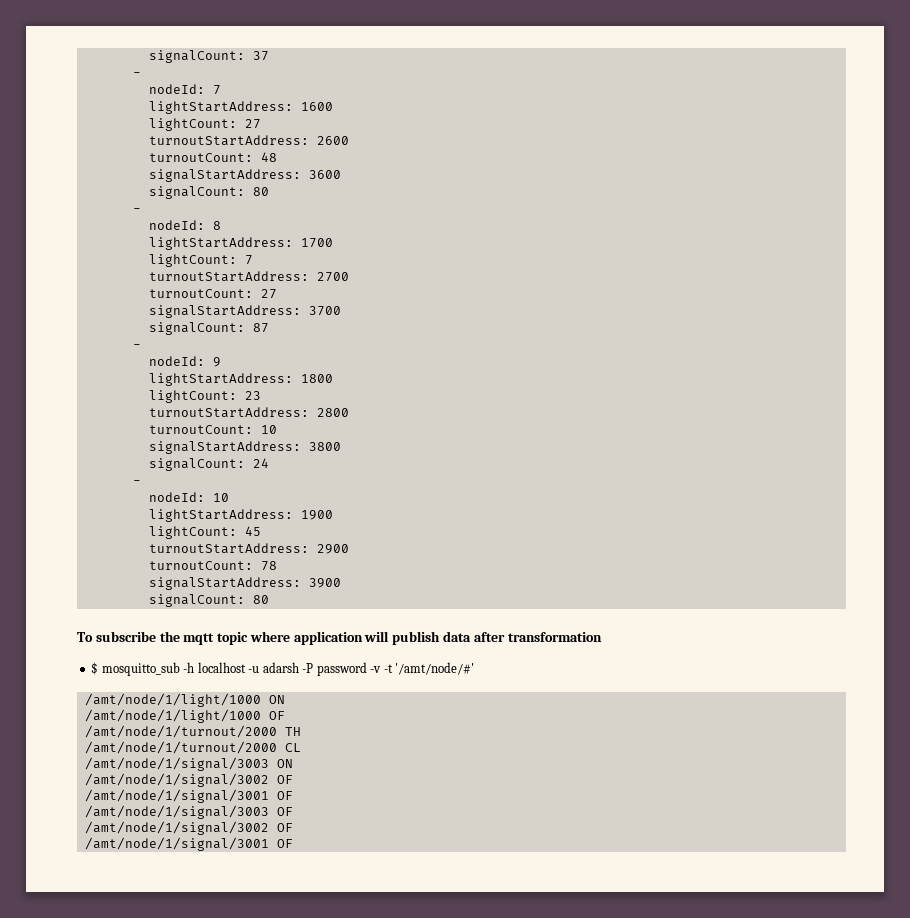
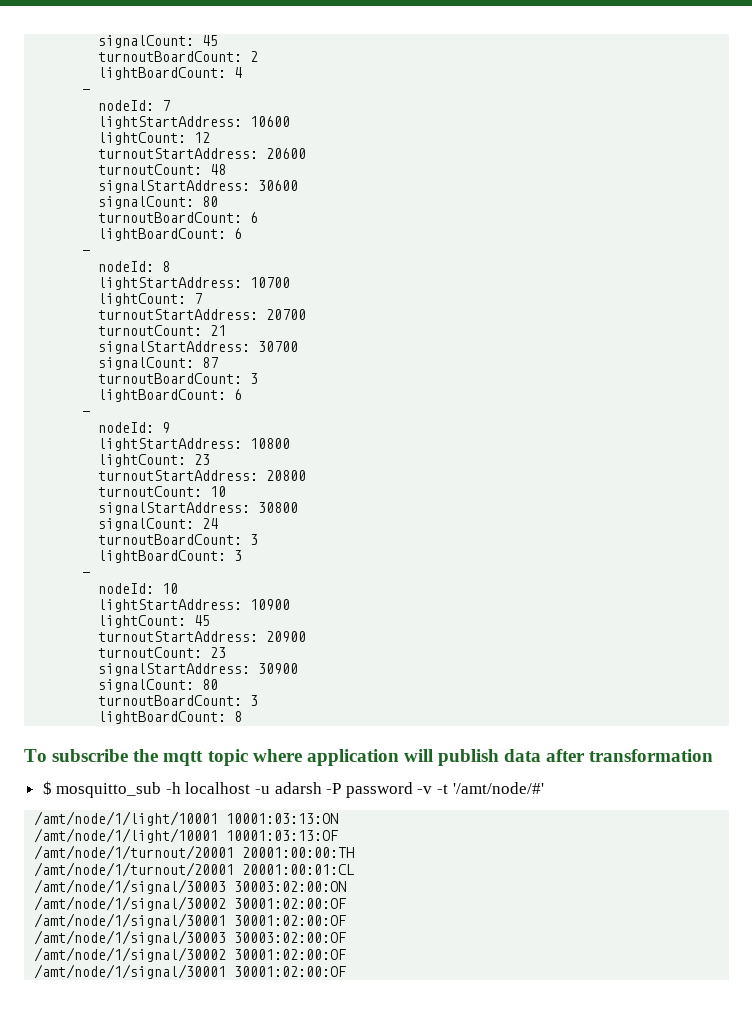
- signalCount: 37
+ signalCount: 45
+ turnoutBoardCount: 2
+ lightBoardCount: 4
- lightStartAddress: 1600
- lightCount: 27
- turnoutStartAddress: 2600
+ lightStartAddress: 10600
+ lightCount: 12
+ turnoutStartAddress: 20600
- signalStartAddress: 3600
+ signalStartAddress: 30600
  signalCount: 80
+ turnoutBoardCount: 6
+ lightBoardCount: 6
- lightStartAddress: 1700
+ lightStartAddress: 10700
- turnoutStartAddress: 2700
- turnoutCount: 27
- signalStartAddress: 3700
+ turnoutStartAddress: 20700
+ turnoutCount: 21
+ signalStartAddress: 30700
  signalCount: 87
+ turnoutBoardCount: 3
+ lightBoardCount: 6
- lightStartAddress: 1800
+ lightStartAddress: 10800
- turnoutStartAddress: 2800
+ turnoutStartAddress: 20800
- signalStartAddress: 3800
+ signalStartAddress: 30800
  signalCount: 24
+ turnoutBoardCount: 3
+ lightBoardCount: 3
- lightStartAddress: 1900
+ lightStartAddress: 10900
- turnoutStartAddress: 2900
- turnoutCount: 78
- signalStartAddress: 3900
+ turnoutStartAddress: 20900
+ turnoutCount: 23
+ signalStartAddress: 30900
  signalCount: 80
+ turnoutBoardCount: 3
+ lightBoardCount: 8
- /amt/node/1/light/1000 ON
- /amt/node/1/light/1000 OF
- /amt/node/1/turnout/2000 TH
- /amt/node/1/turnout/2000 CL
- /amt/node/1/signal/3003 ON
- /amt/node/1/signal/3002 OF
- /amt/node/1/signal/3001 OF
- /amt/node/1/signal/3003 OF
- /amt/node/1/signal/3002 OF
- /amt/node/1/signal/3001 OF
+ /amt/node/1/light/10001 10001:03:13:ON
+ /amt/node/1/light/10001 10001:03:13:OF
+ /amt/node/1/turnout/20001 20001:00:00:TH
+ /amt/node/1/turnout/20001 20001:00:01:CL
+ /amt/node/1/signal/30003 30003:02:00:ON
+ /amt/node/1/signal/30002 30001:02:00:OF
+ /amt/node/1/signal/30001 30001:02:00:OF
+ /amt/node/1/signal/30003 30003:02:00:OF
+ /amt/node/1/signal/30002 30001:02:00:OF
+ /amt/node/1/signal/30001 30001:02:00:OF

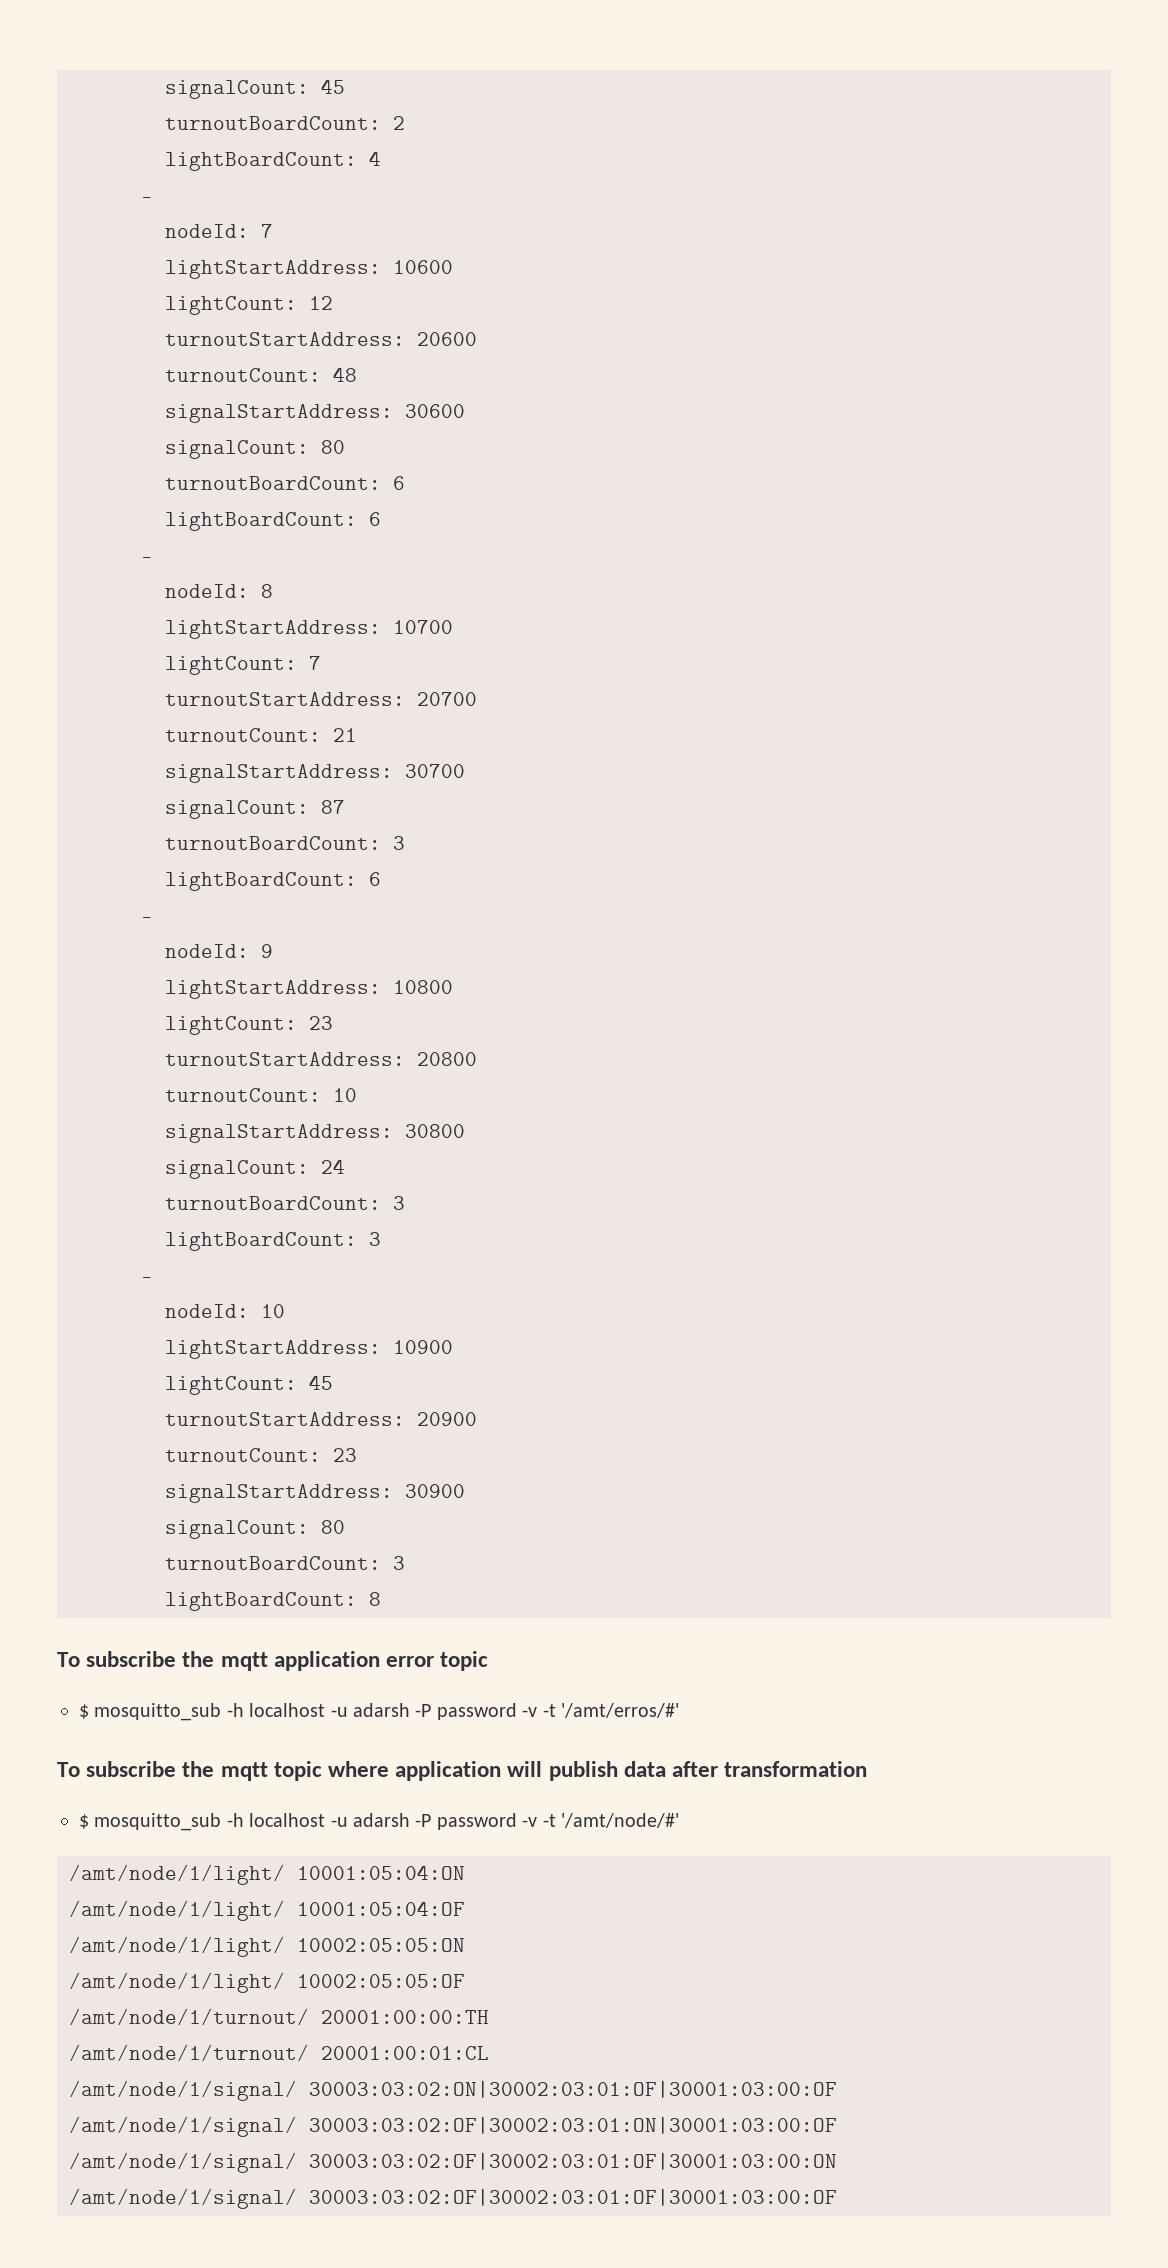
+ To subscribe the mqtt application error topic
+ $ mosquitto_sub -h localhost -u adarsh -P password -v -t '/amt/erros/#'
- /amt/node/1/light/10001 10001:03:13:ON
- /amt/node/1/light/10001 10001:03:13:OF
- /amt/node/1/turnout/20001 20001:00:00:TH
+ /amt/node/1/light/ 10001:05:04:ON
+ /amt/node/1/light/ 10001:05:04:OF
+ /amt/node/1/light/ 10002:05:05:ON
+ /amt/node/1/light/ 10002:05:05:OF
+ /amt/node/1/turnout/ 20001:00:00:TH
- /amt/node/1/turnout/20001 20001:00:01:CL
+ /amt/node/1/turnout/ 20001:00:01:CL
- /amt/node/1/signal/30003 30003:02:00:ON
- /amt/node/1/signal/30002 30001:02:00:OF
- /amt/node/1/signal/30001 30001:02:00:OF
- /amt/node/1/signal/30003 30003:02:00:OF
- /amt/node/1/signal/30002 30001:02:00:OF
- /amt/node/1/signal/30001 30001:02:00:OF
+ /amt/node/1/signal/ 30003:03:02:ON|30002:03:01:OF|30001:03:00:OF
+ /amt/node/1/signal/ 30003:03:02:OF|30002:03:01:ON|30001:03:00:OF
+ /amt/node/1/signal/ 30003:03:02:OF|30002:03:01:OF|30001:03:00:ON
+ /amt/node/1/signal/ 30003:03:02:OF|30002:03:01:OF|30001:03:00:OF

